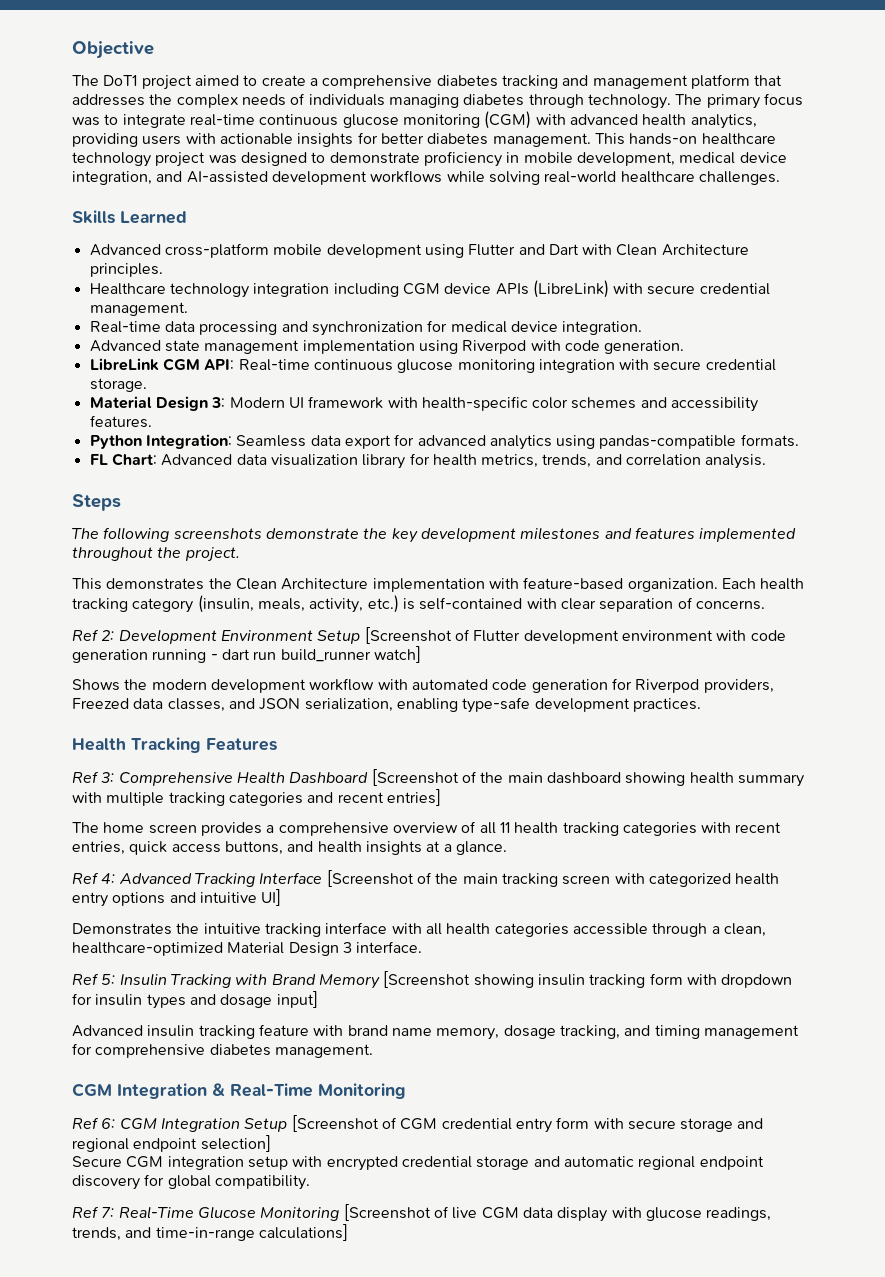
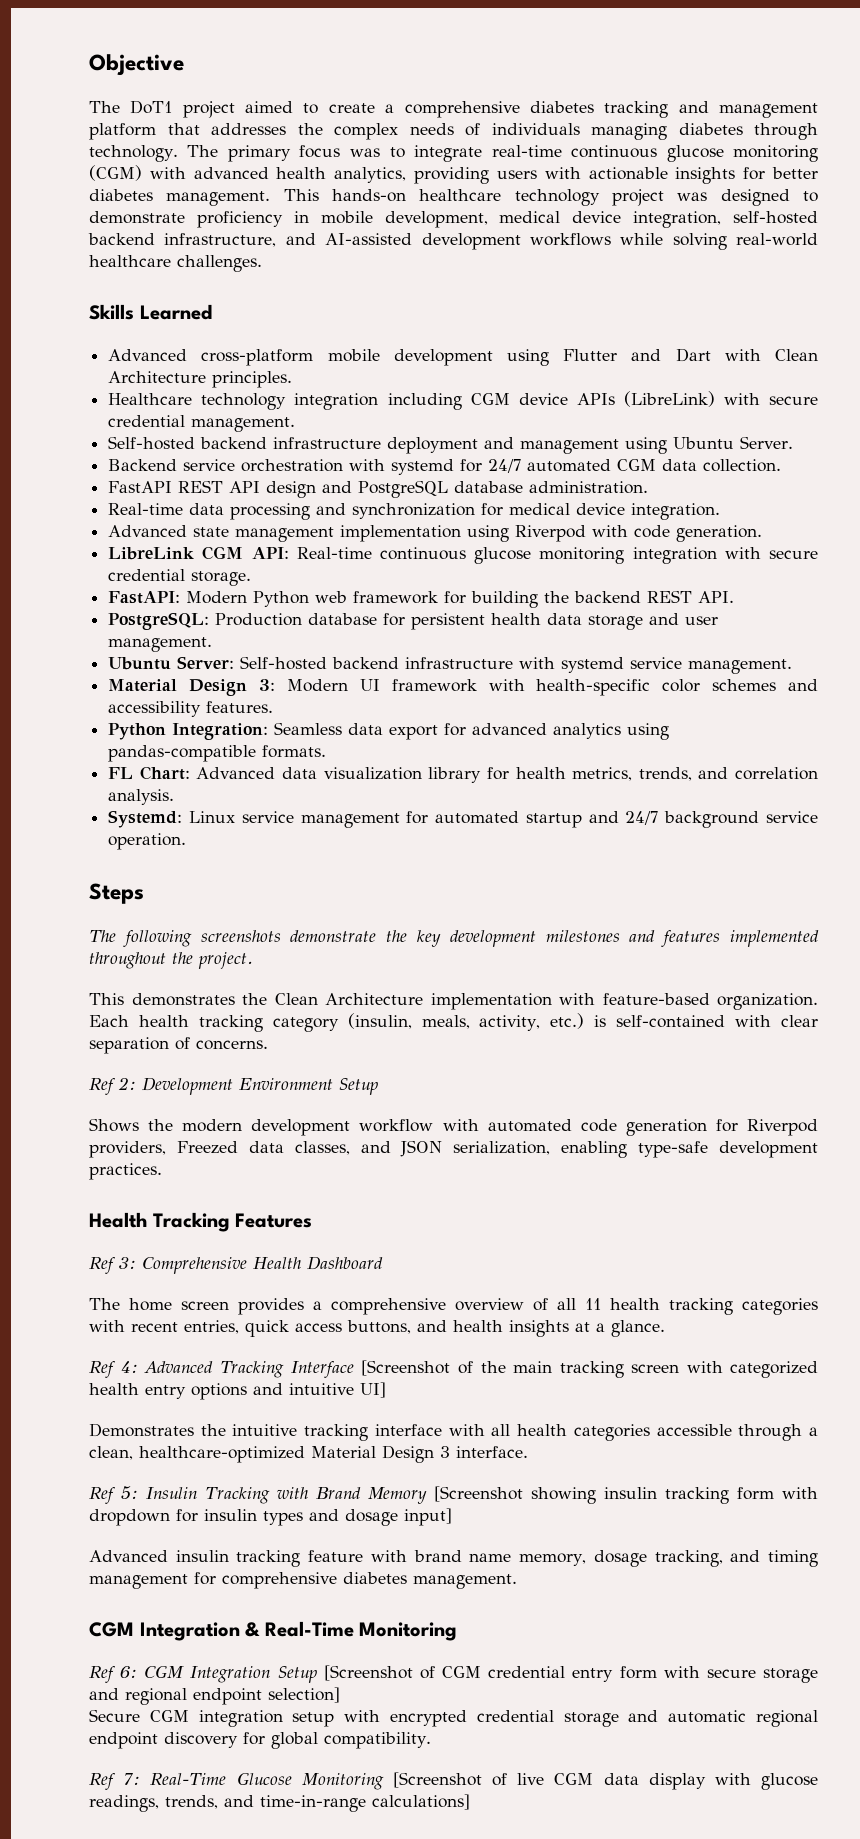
- This hands-on healthcare technology project was designed to demonstrate proficiency in mobile development, medical device integration, and AI-assisted development workflows while solving real-world healthcare challenges.
+ This hands-on healthcare technology project was designed to demonstrate proficiency in mobile development, medical device integration, self-hosted backend infrastructure, and AI-assisted development workflows while solving real-world healthcare challenges.
+ Self-hosted backend infrastructure deployment and management using Ubuntu Server.
+ Backend service orchestration with systemd for 24/7 automated CGM data collection.
+ FastAPI REST API design and PostgreSQL database administration.
+ FastAPI: Modern Python web framework for building the backend REST API.
+ PostgreSQL: Production database for persistent health data storage and user management.
+ Ubuntu Server: Self-hosted backend infrastructure with systemd service management.
+ Systemd: Linux service management for automated startup and 24/7 background service operation.
- Ref 2: Development Environment Setup [Screenshot of Flutter development environment with code generation running - dart run build_runner watch]
+ Ref 2: Development Environment Setup
- Ref 3: Comprehensive Health Dashboard [Screenshot of the main dashboard showing health summary with multiple tracking categories and recent entries]
+ Ref 3: Comprehensive Health Dashboard

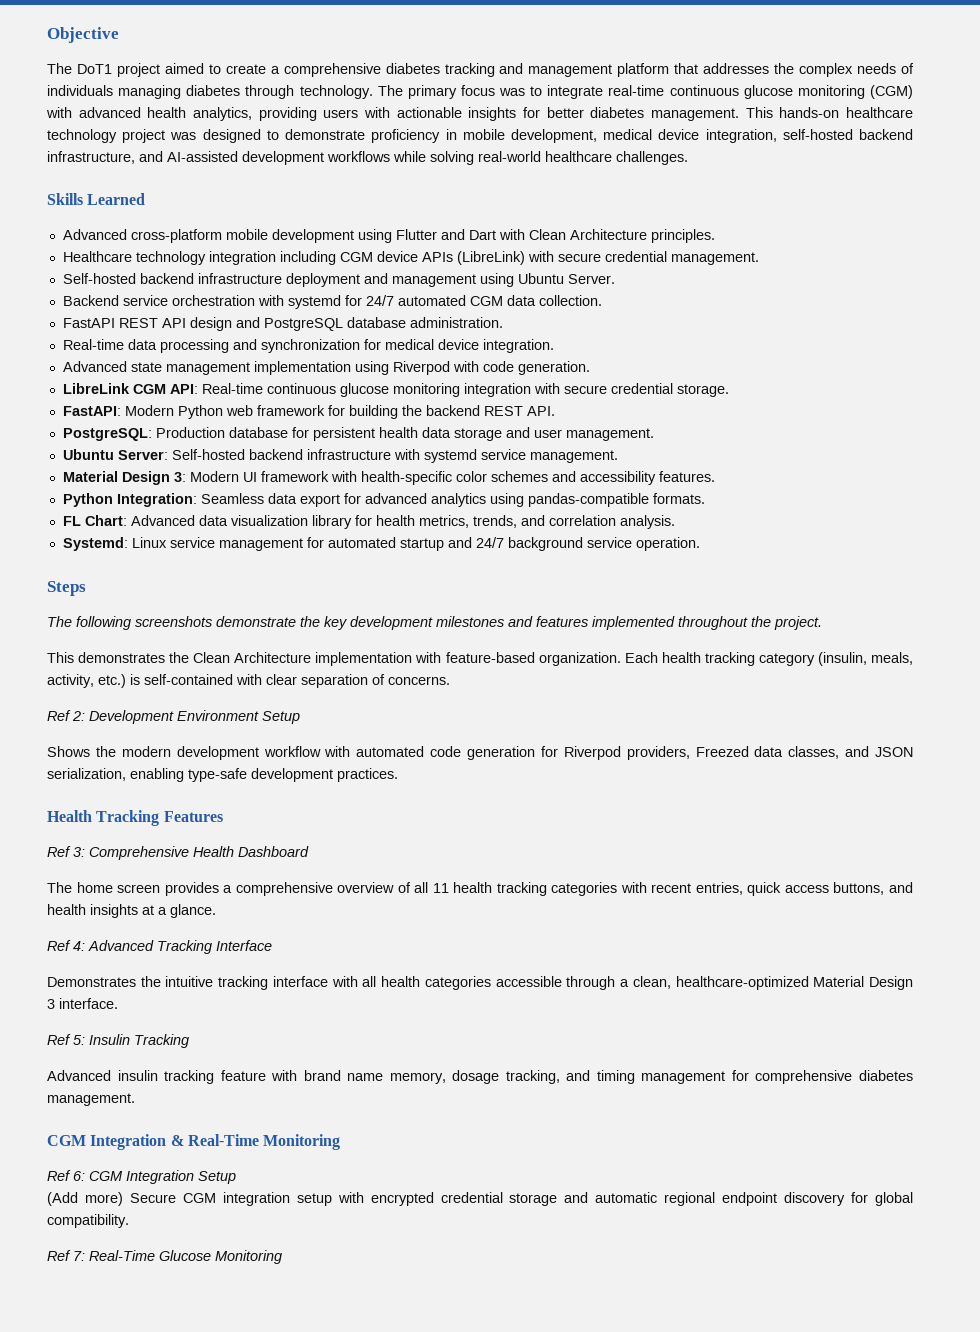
- Ref 4: Advanced Tracking Interface [Screenshot of the main tracking screen with categorized health entry options and intuitive UI]
+ Ref 4: Advanced Tracking Interface
- Ref 5: Insulin Tracking with Brand Memory [Screenshot showing insulin tracking form with dropdown for insulin types and dosage input]
+ Ref 5: Insulin Tracking
- Ref 6: CGM Integration Setup [Screenshot of CGM credential entry form with secure storage and regional endpoint selection]
- Secure CGM integration setup with encrypted credential storage and automatic regional endpoint discovery for global compatibility.
+ Ref 6: CGM Integration Setup
+ (Add more) Secure CGM integration setup with encrypted credential storage and automatic regional endpoint discovery for global compatibility.
- Ref 7: Real-Time Glucose Monitoring [Screenshot of live CGM data display with glucose readings, trends, and time-in-range calculations]
+ Ref 7: Real-Time Glucose Monitoring

